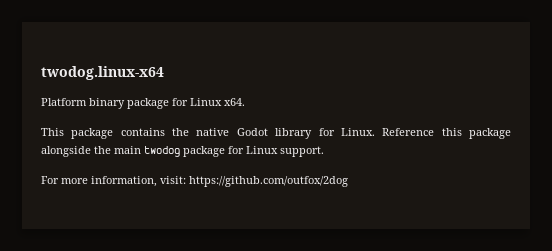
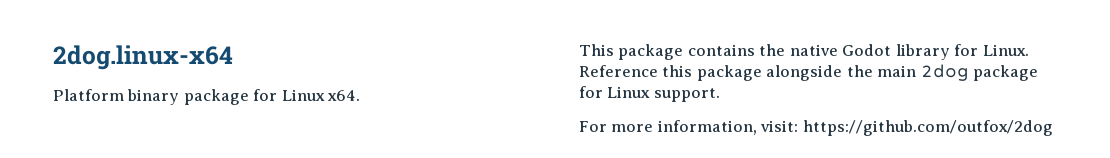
- twodog.linux-x64
+ 2dog.linux-x64
- Reference this package alongside the main twodog package for Linux support.
+ Reference this package alongside the main 2dog package for Linux support.

